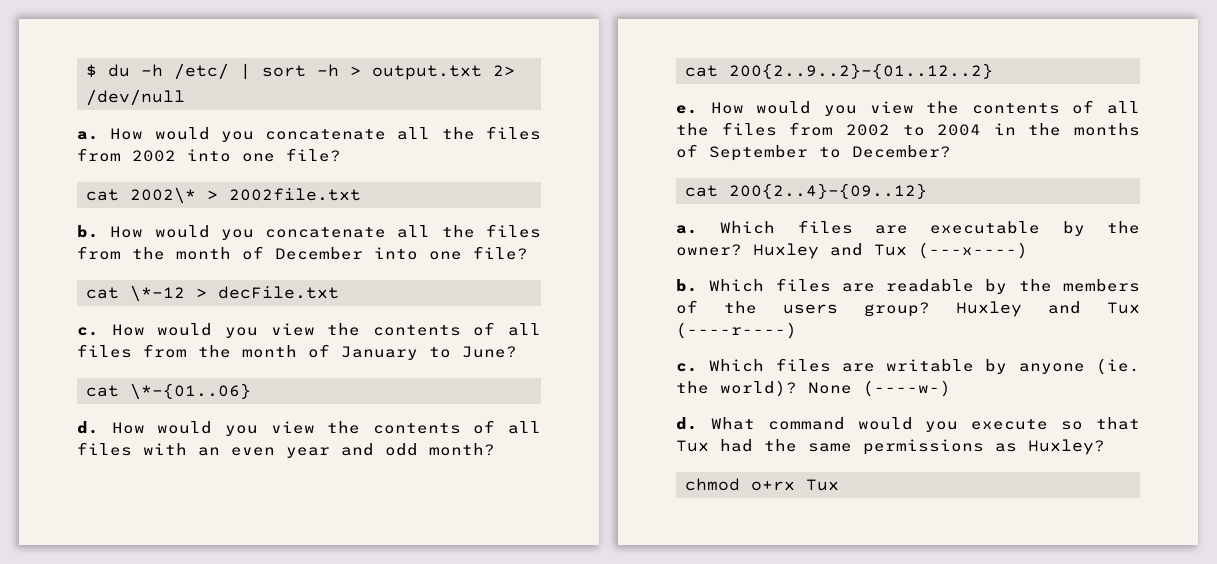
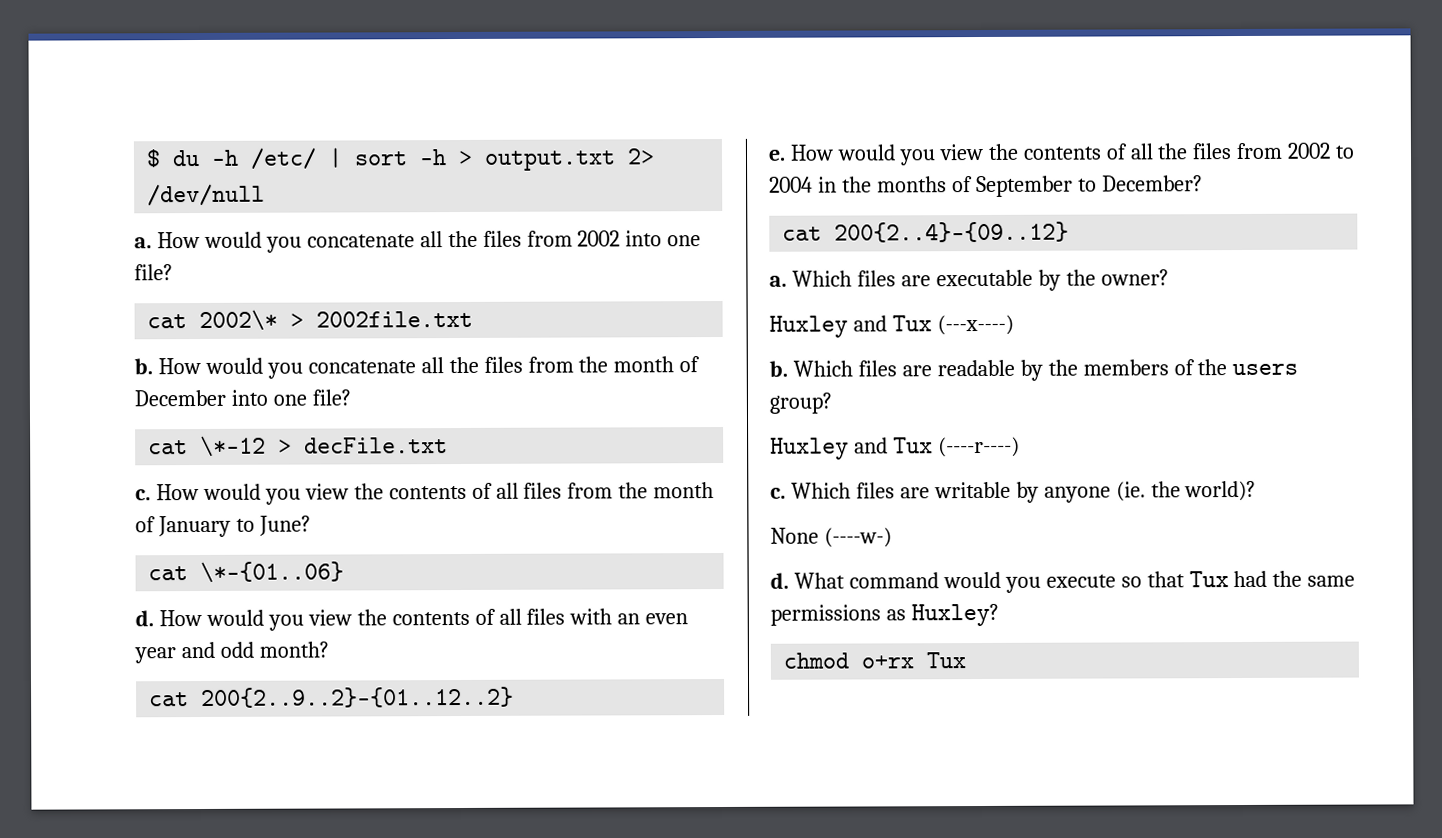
- Which files are executable by the owner? Huxley and Tux (---x----)
+ Which files are executable by the owner?
+ Huxley and Tux (---x----)
- Which files are readable by the members of the users group? Huxley and Tux (----r----)
+ Which files are readable by the members of the users group?
+ Huxley and Tux (----r----)
- Which files are writable by anyone (ie. the world)? None (----w-)
+ Which files are writable by anyone (ie. the world)?
+ None (----w-)

